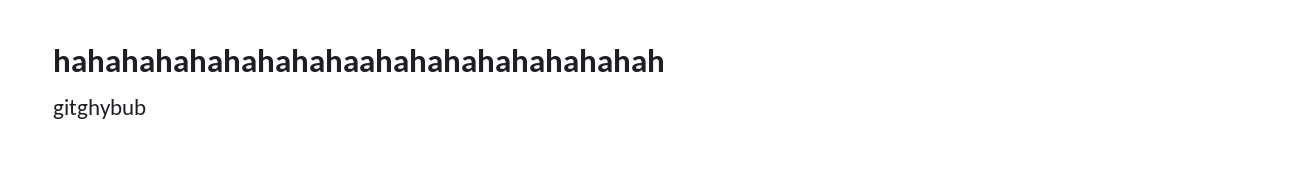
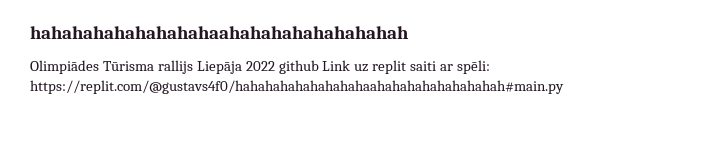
- gitghybub
+ Olimpiādes Tūrisma rallijs Liepāja 2022 github Link uz replit saiti ar spēli: https://replit.com/@gustavs4f0/hahahahahahahahahaahahahahahahahahah#main.py

